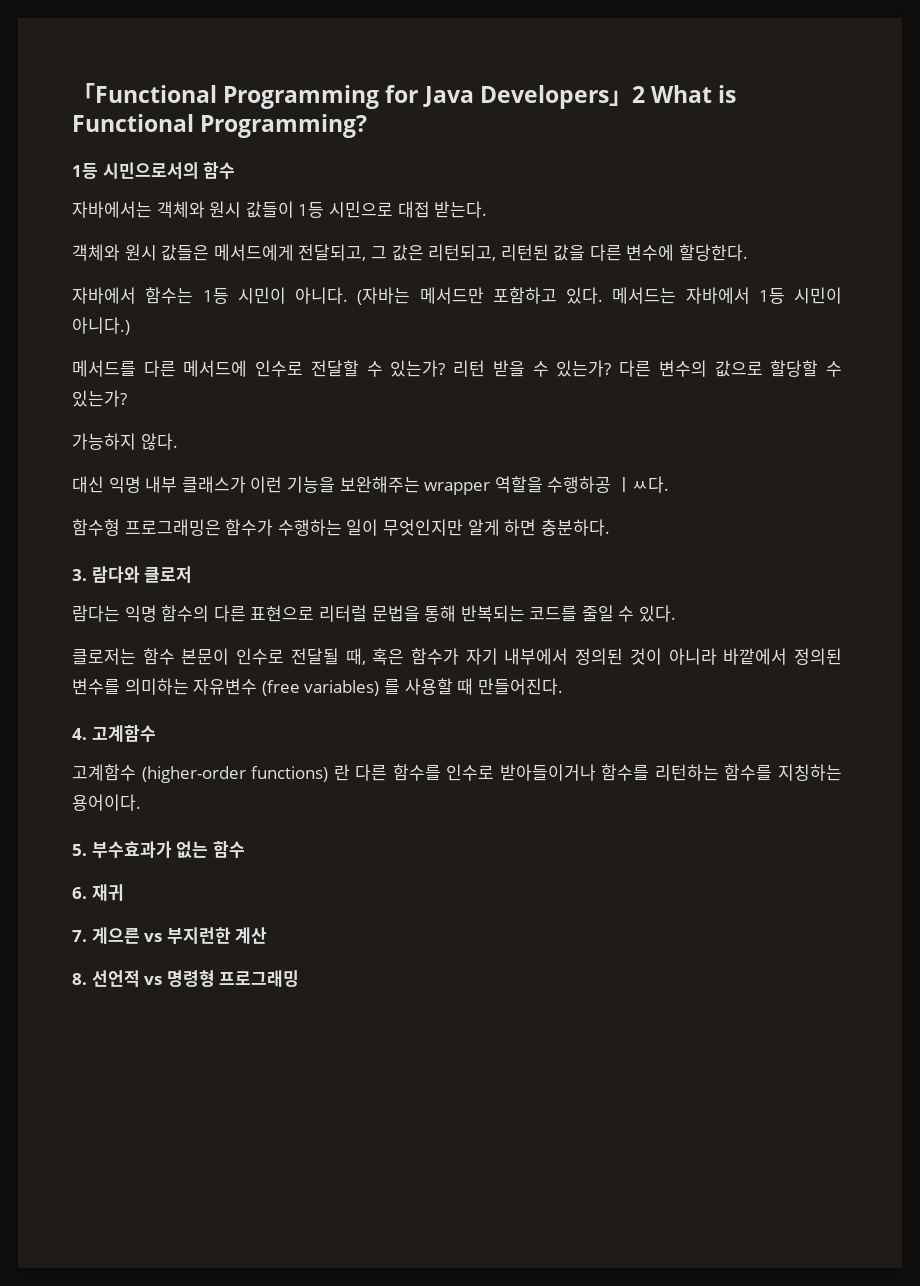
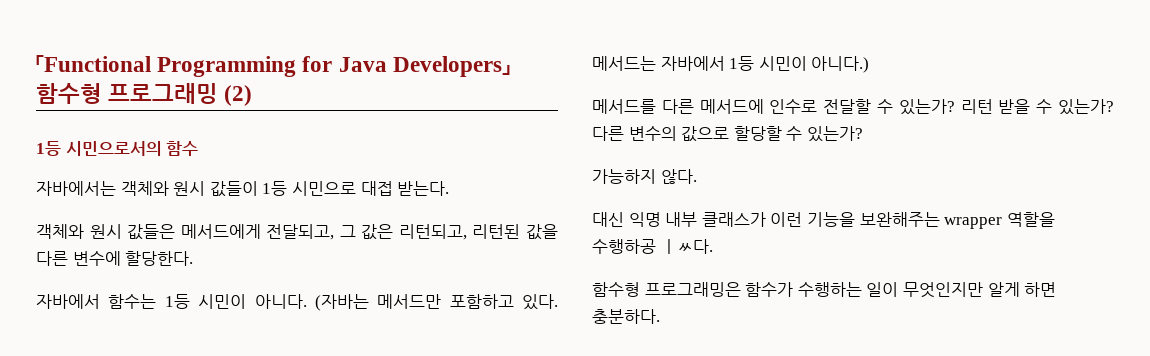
- 「Functional Programming for Java Developers」2 What is Functional Programming?
+ 「Functional Programming for Java Developers」함수형 프로그래밍 (2)
- 3. 람다와 클로저
- 람다는 익명 함수의 다른 표현으로 리터럴 문법을 통해 반복되는 코드를 줄일 수 있다.
- 클로저는 함수 본문이 인수로 전달될 때, 혹은 함수가 자기 내부에서 정의된 것이 아니라 바깥에서 정의된 변수를 의미하는 자유변수 (free variables) 를 사용할 때 만들어진다.
- 4. 고계함수
- 고계함수 (higher-order functions) 란 다른 함수를 인수로 받아들이거나 함수를 리턴하는 함수를 지칭하는 용어이다.
- 5. 부수효과가 없는 함수
- 6. 재귀
- 7. 게으른 vs 부지런한 계산
- 8. 선언적 vs 명령형 프로그래밍

